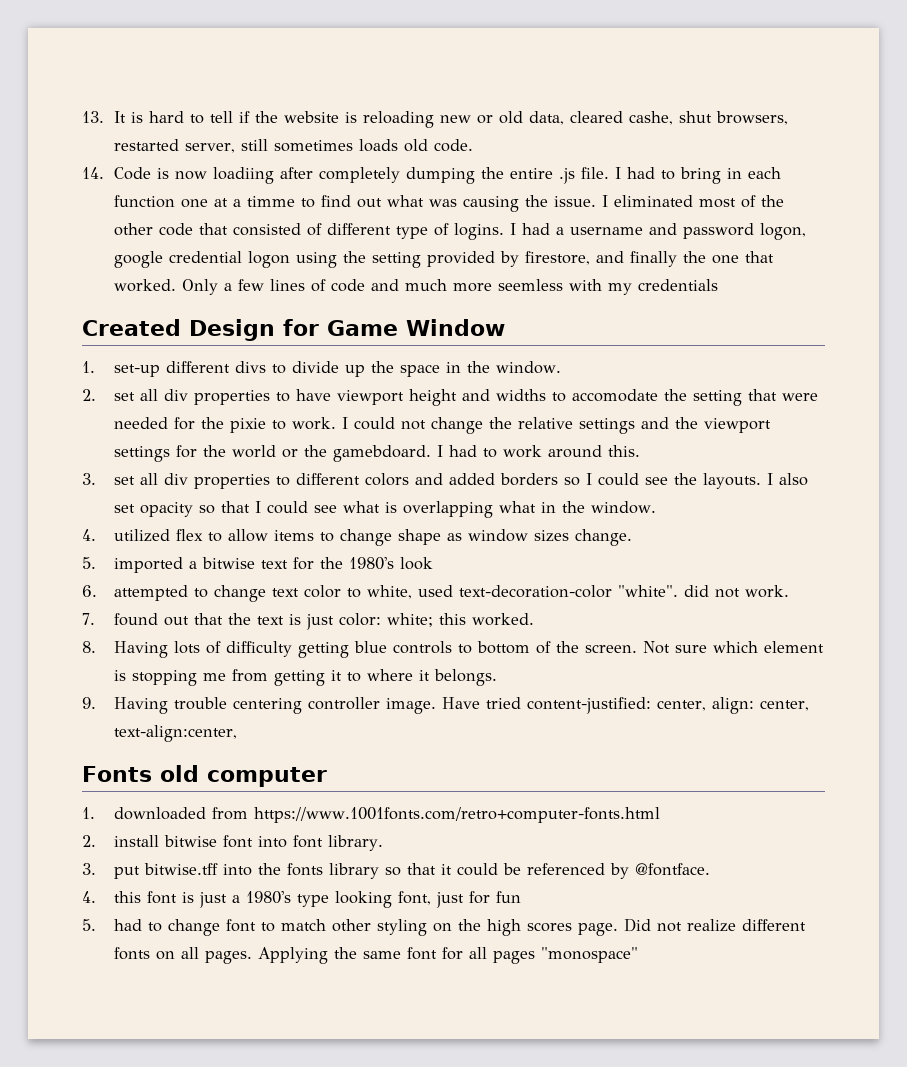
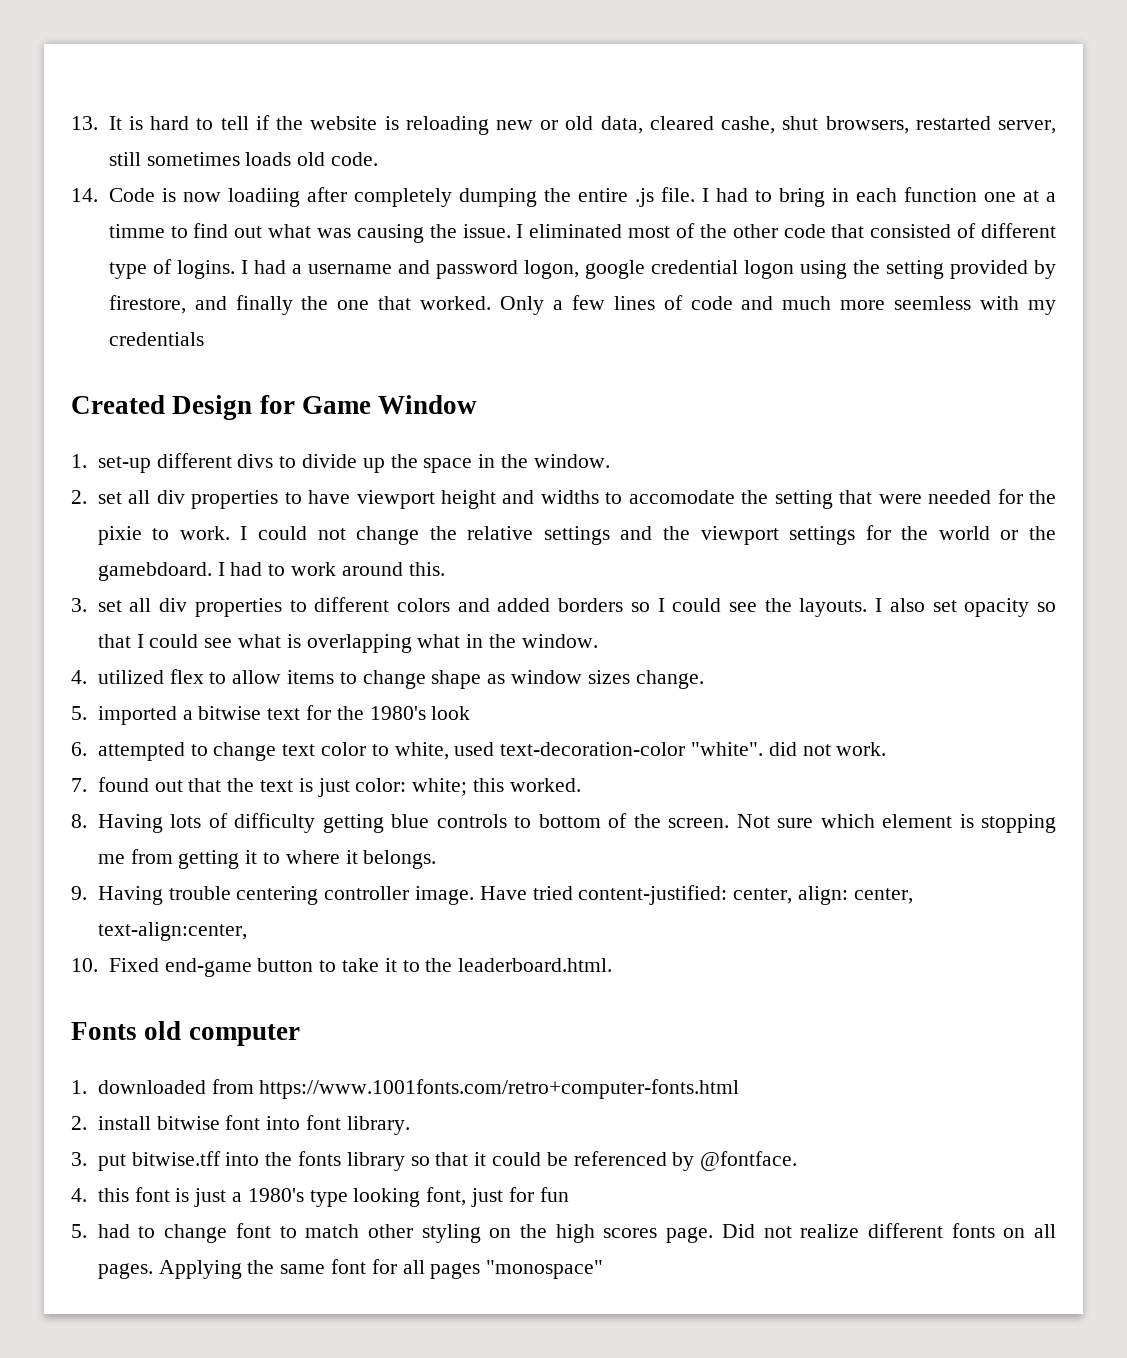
+ 10. Fixed end-game button to take it to the leaderboard.html.

